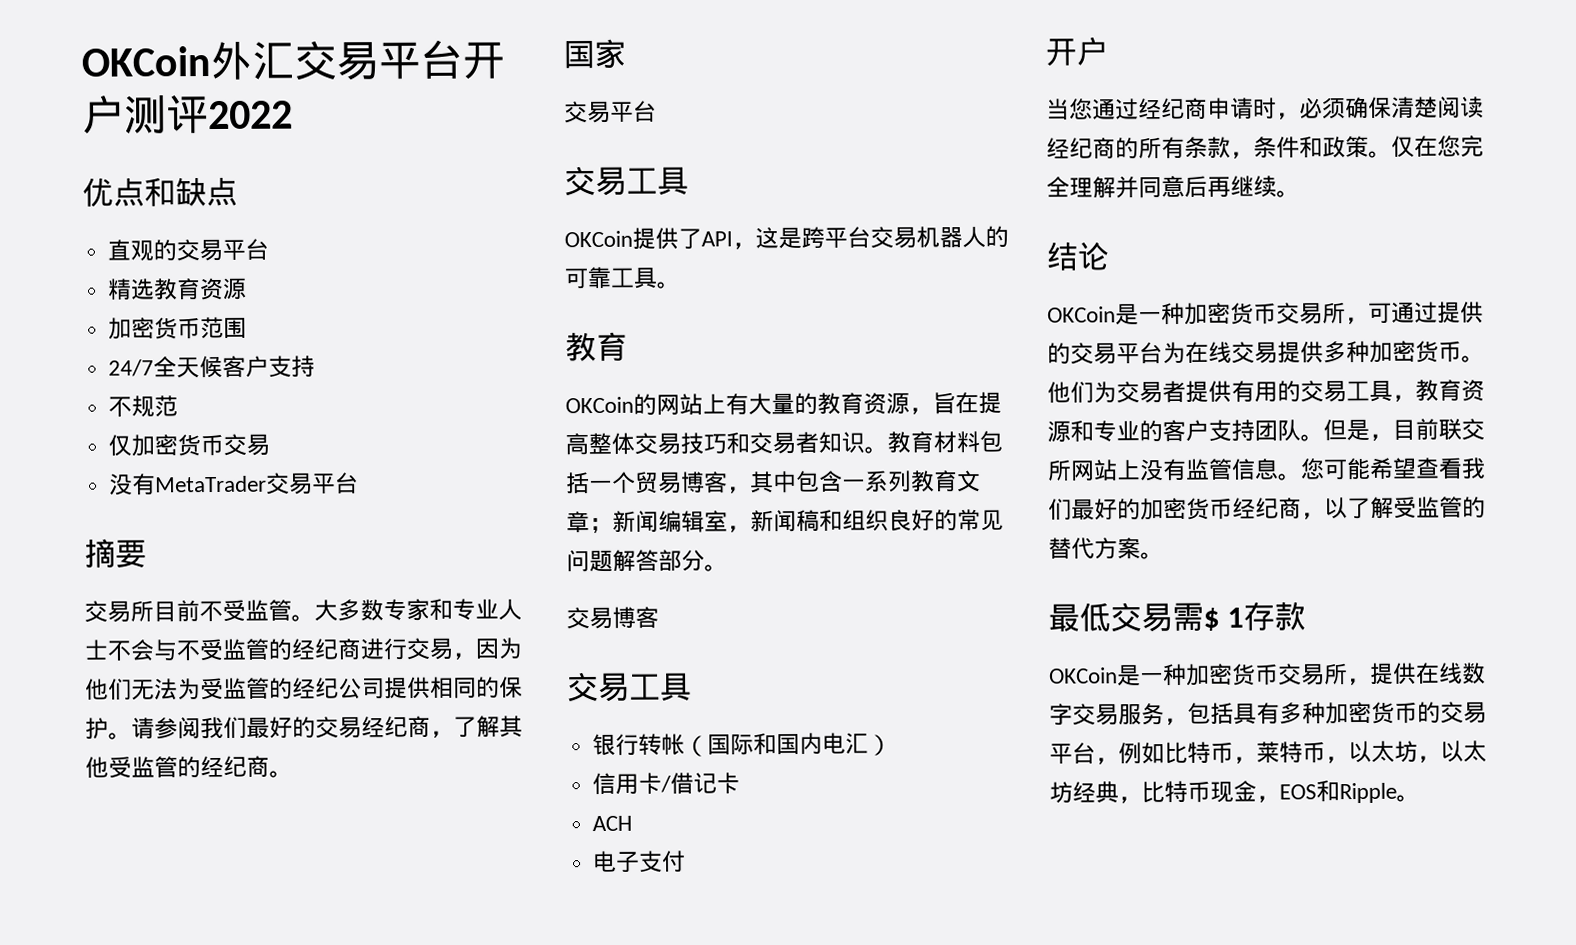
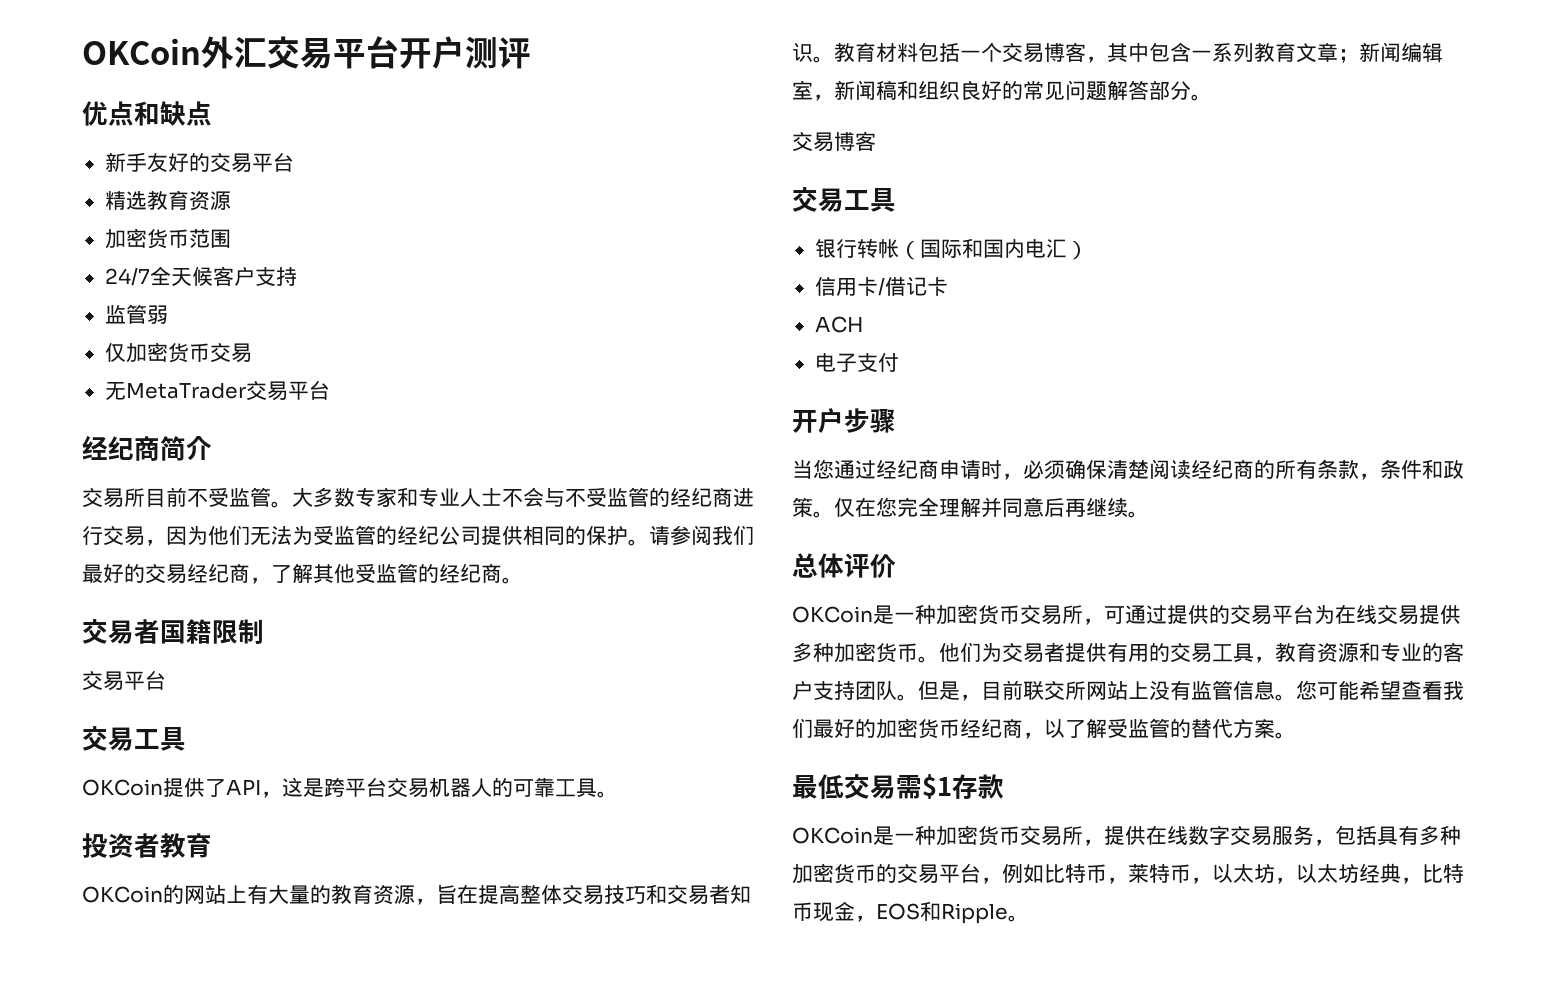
- OKCoin外汇交易平台开户测评2022
+ OKCoin外汇交易平台开户测评
- 直观的交易平台
+ 新手友好的交易平台
- 不规范
+ 监管弱
- 没有MetaTrader交易平台
+ 无MetaTrader交易平台
- 摘要
+ 经纪商简介
- 国家
+ 交易者国籍限制
  OKCoin提供了API，这是跨平台交易机器人的可靠工具。
- 教育
+ 投资者教育
- 教育材料包括一个贸易博客，其中包含一系列教育文章；新闻编辑室，新闻稿和组织良好的常见问题解答部分。
+ 教育材料包括一个交易博客，其中包含一系列教育文章；新闻编辑室，新闻稿和组织良好的常见问题解答部分。
  电子支付
- 开户
+ 开户步骤
- 结论
+ 总体评价
- 最低交易需$ 1存款
+ 最低交易需$1存款

